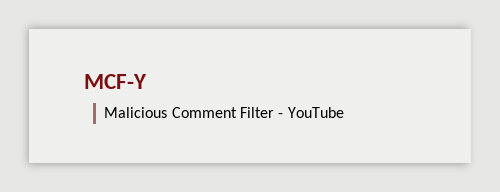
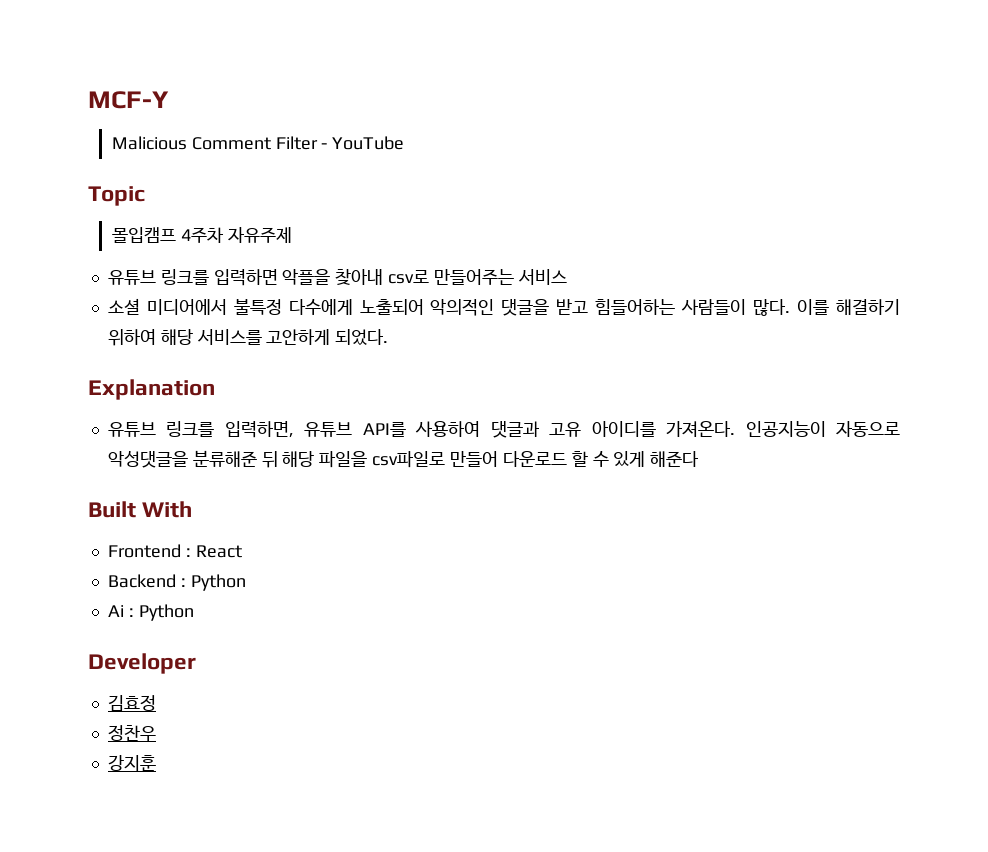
+ Topic
+ 몰입캠프 4주차 자유주제
+ 유튜브 링크를 입력하면 악플을 찾아내 csv로 만들어주는 서비스
+ 소셜 미디어에서 불특정 다수에게 노출되어 악의적인 댓글을 받고 힘들어하는 사람들이 많다. 이를 해결하기 위하여 해당 서비스를 고안하게 되었다.
+ Explanation
+ 유튜브 링크를 입력하면, 유튜브 API를 사용하여 댓글과 고유 아이디를 가져온다. 인공지능이 자동으로 악성댓글을 분류해준 뒤 해당 파일을 csv파일로 만들어 다운로드 할 수 있게 해준다
+ Built With
+ Frontend : React
+ Backend : Python
+ Ai : Python
+ Developer
+ 김효정
+ 정찬우
+ 강지훈

